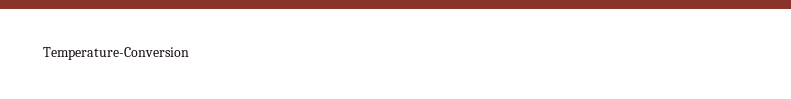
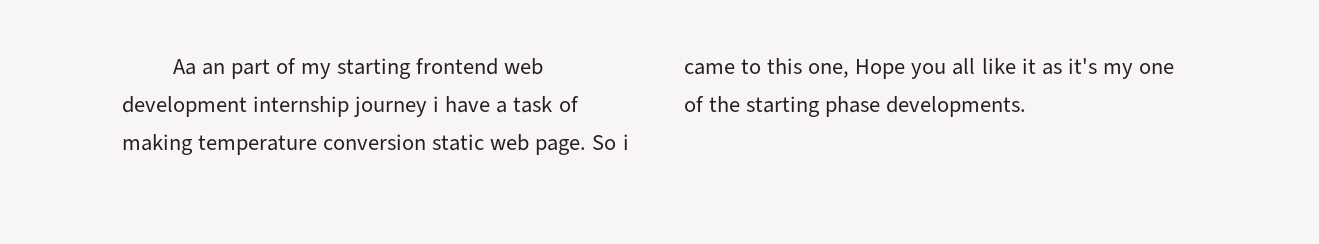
- Temperature-Conversion
+ Aa an part of my starting frontend web development internship journey i have a task of making temperature conversion static web page. So i came to this one, Hope you all like it as it's my one of the starting phase developments.

